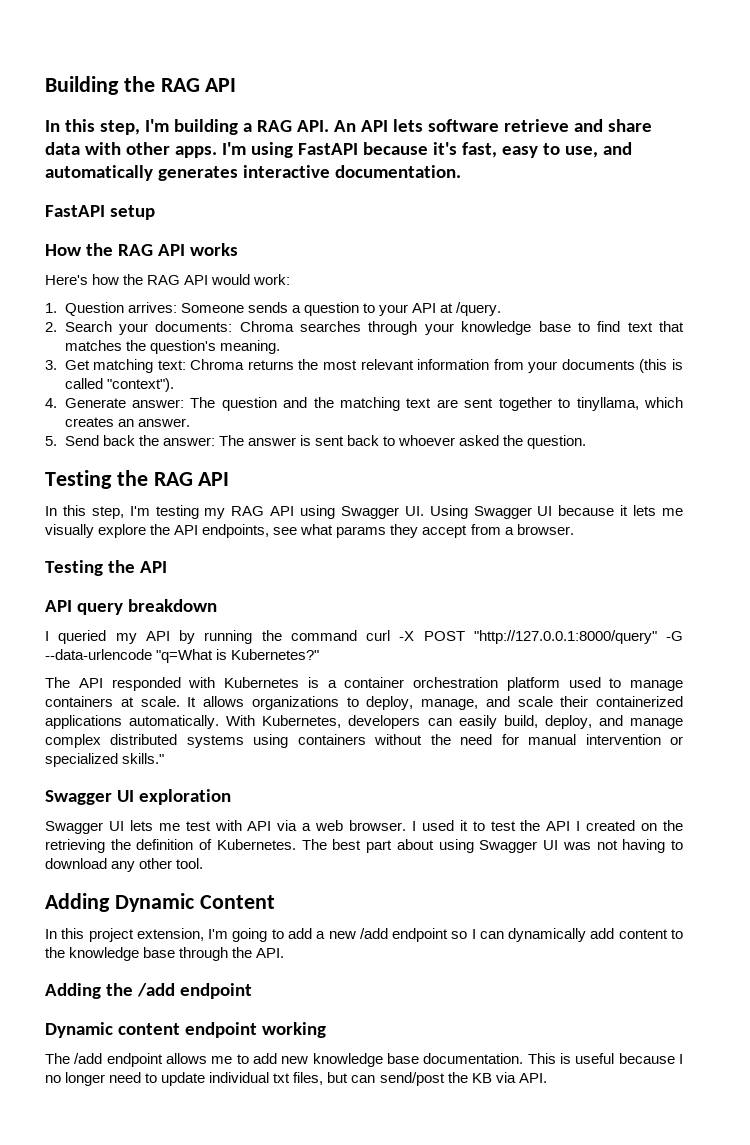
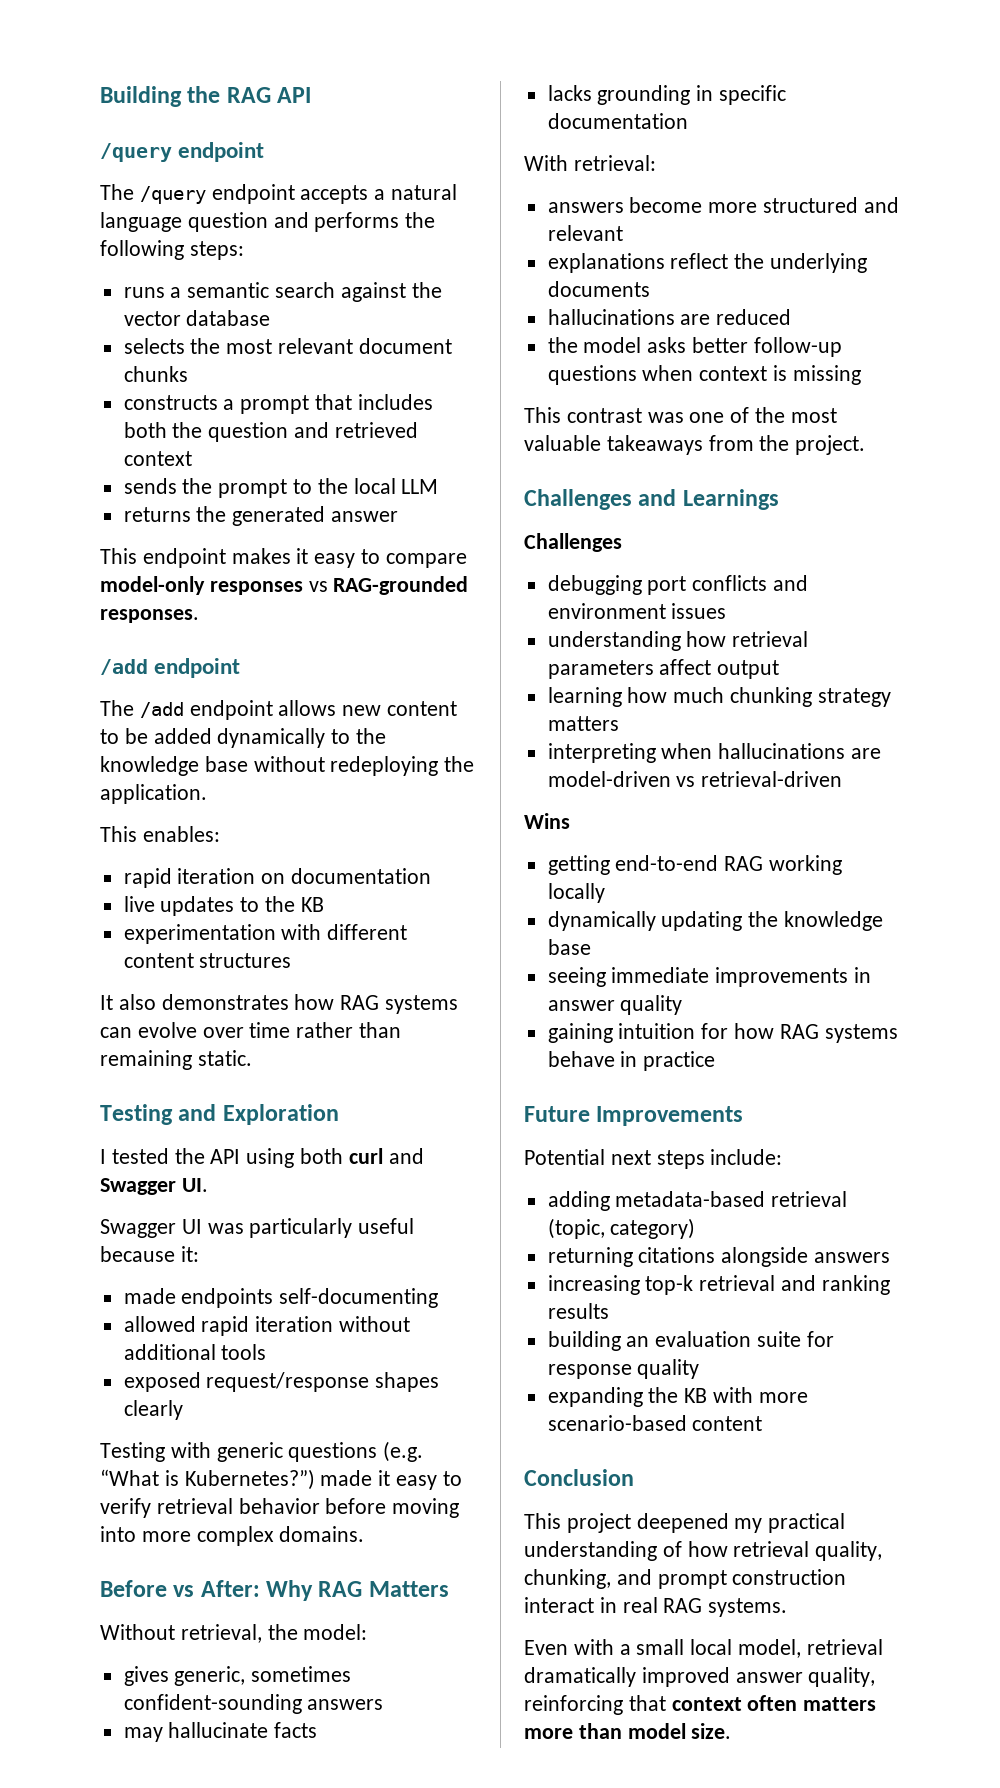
  Building the RAG API
- In this step, I'm building a RAG API. An API lets software retrieve and share data with other apps. I'm using FastAPI because it's fast, easy to use, and automatically generates interactive documentation.
- FastAPI setup
- How the RAG API works
- Here's how the RAG API would work:
- 1. Question arrives: Someone sends a question to your API at /query.
- 2. Search your documents: Chroma searches through your knowledge base to find text that matches the question's meaning.
- 3. Get matching text: Chroma returns the most relevant information from your documents (this is called "context").
- 4. Generate answer: The question and the matching text are sent together to tinyllama, which creates an answer.
- 5. Send back the answer: The answer is sent back to whoever asked the question.
- Testing the RAG API
- In this step, I'm testing my RAG API using Swagger UI. Using Swagger UI because it lets me visually explore the API endpoints, see what params they accept from a browser.
- Testing the API
- API query breakdown
- I queried my API by running the command curl -X POST "http://127.0.0.1:8000/query" -G --data-urlencode "q=What is Kubernetes?"
- The API responded with Kubernetes is a container orchestration platform used to manage containers at scale. It allows organizations to deploy, manage, and scale their containerized applications automatically. With Kubernetes, developers can easily build, deploy, and manage complex distributed systems using containers without the need for manual intervention or specialized skills."
- Swagger UI exploration
- Swagger UI lets me test with API via a web browser. I used it to test the API I created on the retrieving the definition of Kubernetes. The best part about using Swagger UI was not having to download any other tool.
- Adding Dynamic Content
- In this project extension, I'm going to add a new /add endpoint so I can dynamically add content to the knowledge base through the API.
- Adding the /add endpoint
- Dynamic content endpoint working
- The /add endpoint allows me to add new knowledge base documentation. This is useful because I no longer need to update individual txt files, but can send/post the KB via API.
+ /query endpoint
+ The /query endpoint accepts a natural language question and performs the following steps:
+ runs a semantic search against the vector database
+ selects the most relevant document chunks
+ constructs a prompt that includes both the question and retrieved context
+ sends the prompt to the local LLM
+ returns the generated answer
+ This endpoint makes it easy to compare model-only responses vs RAG-grounded responses.
+ /add endpoint
+ The /add endpoint allows new content to be added dynamically to the knowledge base without redeploying the application.
+ This enables:
+ rapid iteration on documentation
+ live updates to the KB
+ experimentation with different content structures
+ It also demonstrates how RAG systems can evolve over time rather than remaining static.
+ Testing and Exploration
+ I tested the API using both curl and Swagger UI.
+ Swagger UI was particularly useful because it:
+ made endpoints self-documenting
+ allowed rapid iteration without additional tools
+ exposed request/response shapes clearly
+ Testing with generic questions (e.g. “What is Kubernetes?”) made it easy to verify retrieval behavior before moving into more complex domains.
+ Before vs After: Why RAG Matters
+ Without retrieval, the model:
+ gives generic, sometimes confident-sounding answers
+ may hallucinate facts
+ lacks grounding in specific documentation
+ With retrieval:
+ answers become more structured and relevant
+ explanations reflect the underlying documents
+ hallucinations are reduced
+ the model asks better follow-up questions when context is missing
+ This contrast was one of the most valuable takeaways from the project.
+ Challenges and Learnings
+ Challenges
+ debugging port conflicts and environment issues
+ understanding how retrieval parameters affect output
+ learning how much chunking strategy matters
+ interpreting when hallucinations are model-driven vs retrieval-driven
+ Wins
+ getting end-to-end RAG working locally
+ dynamically updating the knowledge base
+ seeing immediate improvements in answer quality
+ gaining intuition for how RAG systems behave in practice
+ Future Improvements
+ Potential next steps include:
+ adding metadata-based retrieval (topic, category)
+ returning citations alongside answers
+ increasing top-k retrieval and ranking results
+ building an evaluation suite for response quality
+ expanding the KB with more scenario-based content
+ Conclusion
+ This project deepened my practical understanding of how retrieval quality, chunking, and prompt construction interact in real RAG systems.
+ Even with a small local model, retrieval dramatically improved answer quality, reinforcing that context often matters more than model size.

